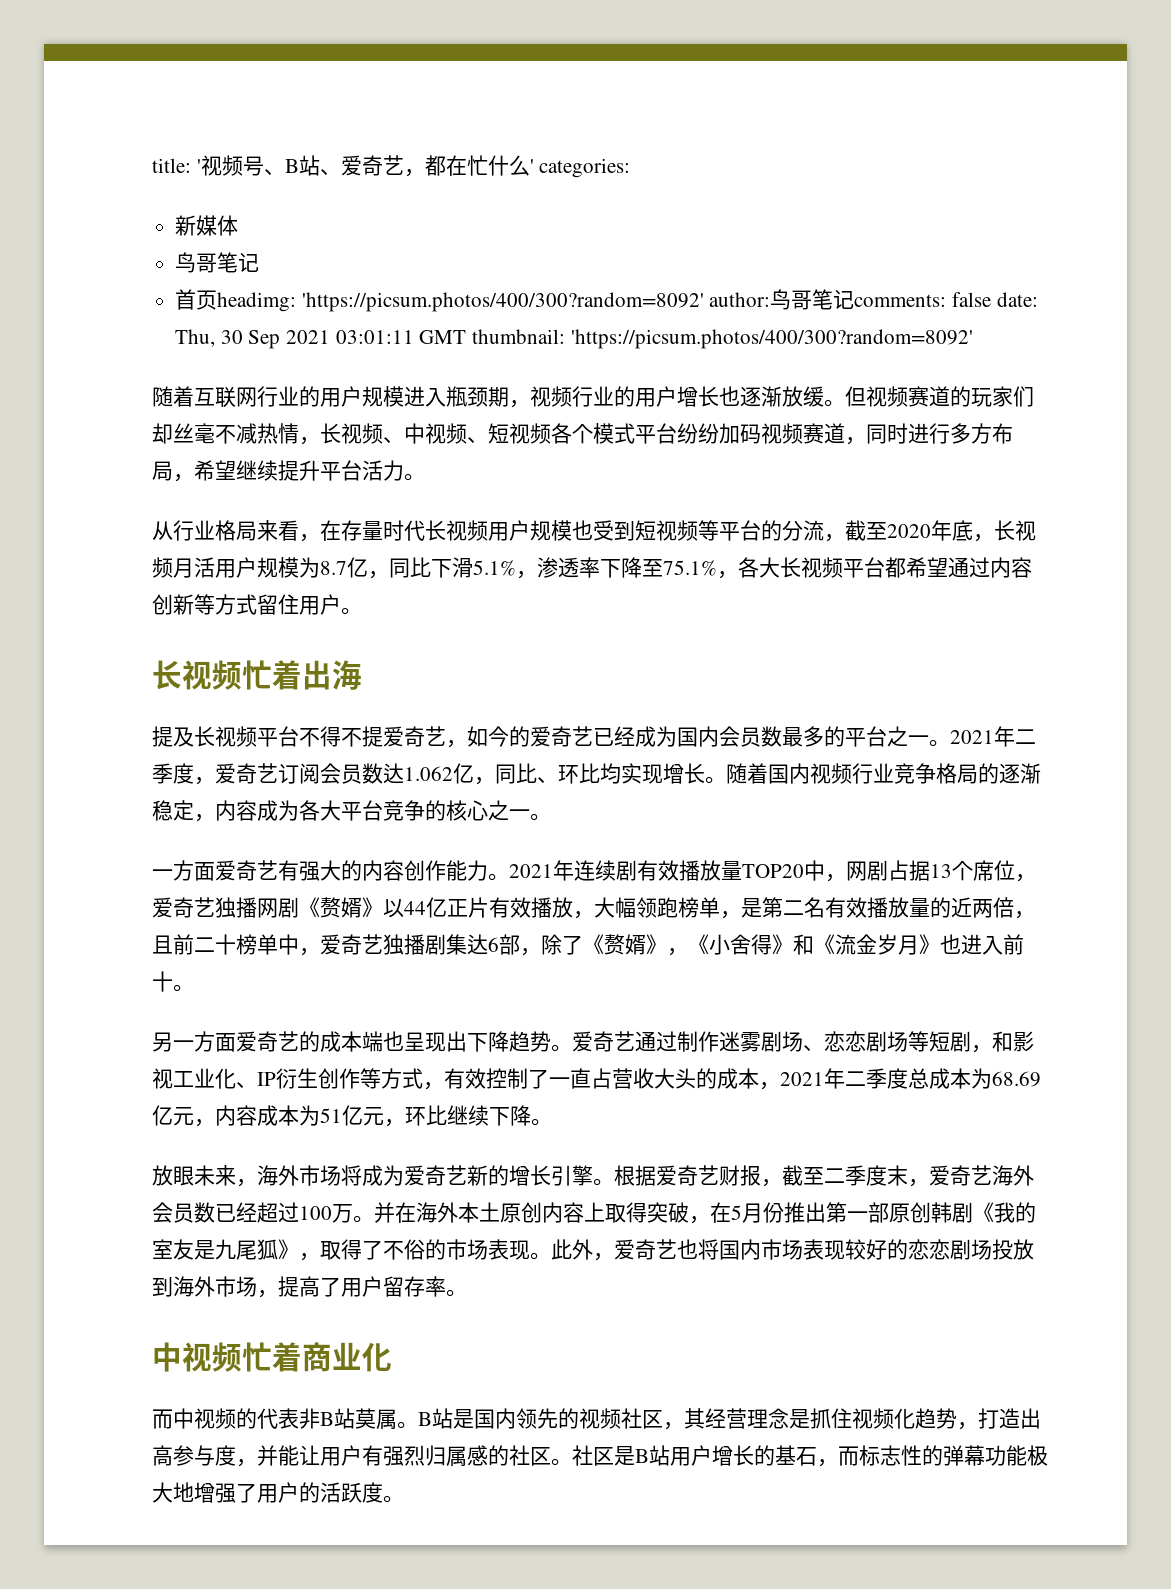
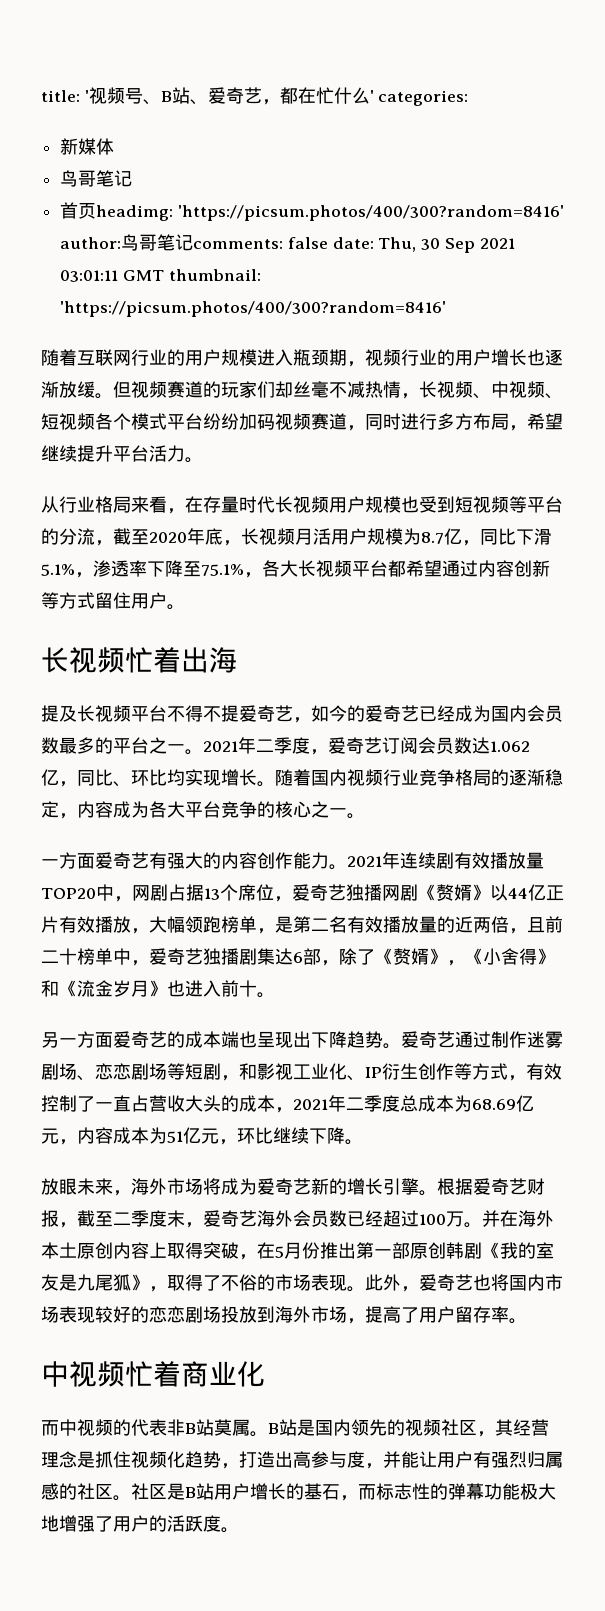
- 首页headimg: 'https://picsum.photos/400/300?random=8092' author:鸟哥笔记comments: false date: Thu, 30 Sep 2021 03:01:11 GMT thumbnail: 'https://picsum.photos/400/300?random=8092'
+ 首页headimg: 'https://picsum.photos/400/300?random=8416' author:鸟哥笔记comments: false date: Thu, 30 Sep 2021 03:01:11 GMT thumbnail: 'https://picsum.photos/400/300?random=8416'

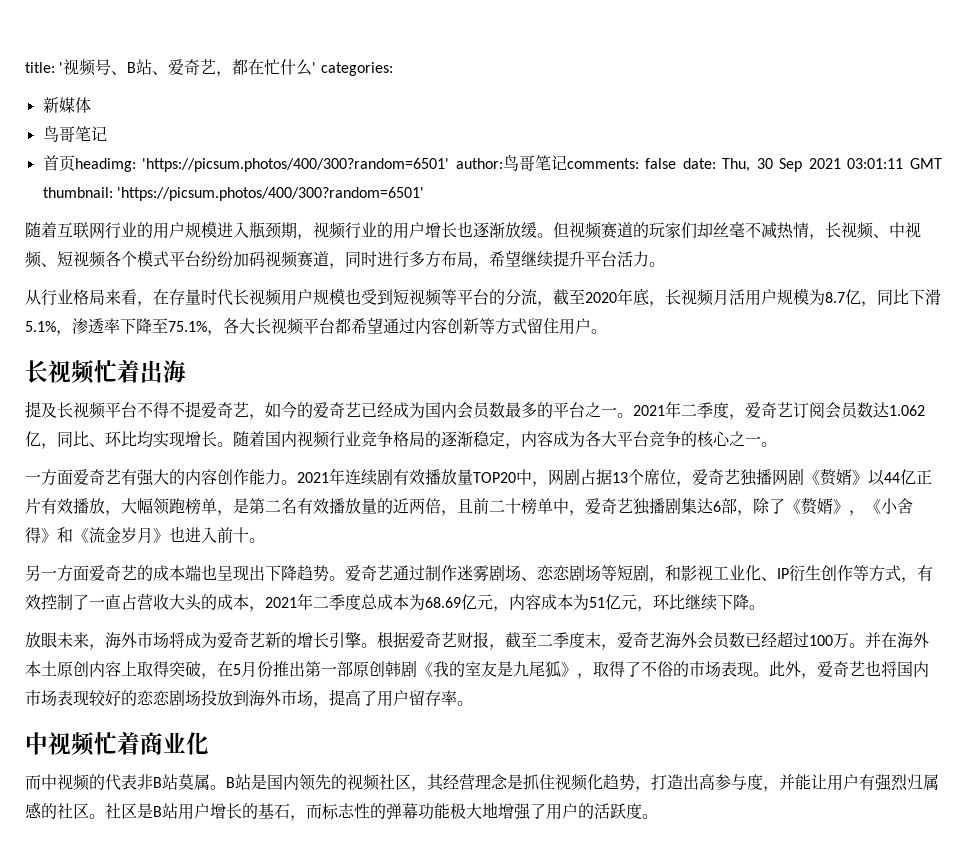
- 首页headimg: 'https://picsum.photos/400/300?random=8416' author:鸟哥笔记comments: false date: Thu, 30 Sep 2021 03:01:11 GMT thumbnail: 'https://picsum.photos/400/300?random=8416'
+ 首页headimg: 'https://picsum.photos/400/300?random=6501' author:鸟哥笔记comments: false date: Thu, 30 Sep 2021 03:01:11 GMT thumbnail: 'https://picsum.photos/400/300?random=6501'

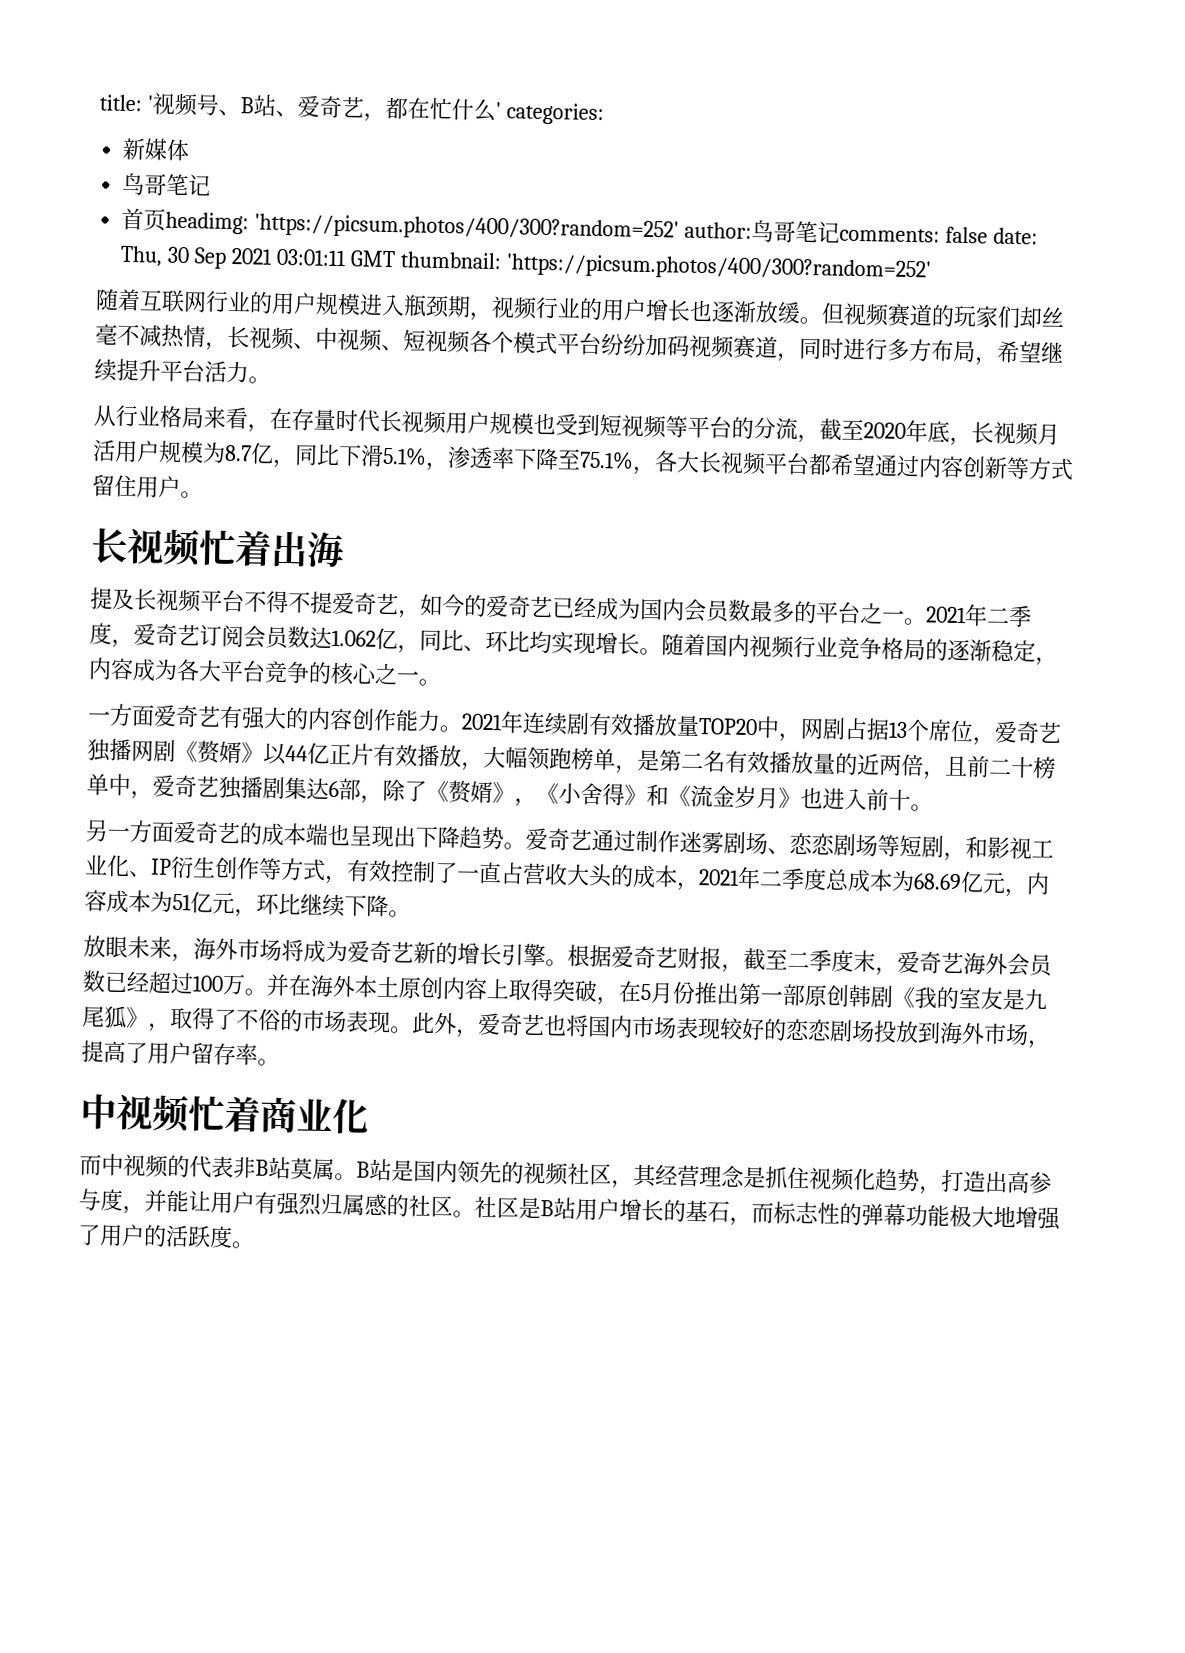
- 首页headimg: 'https://picsum.photos/400/300?random=6501' author:鸟哥笔记comments: false date: Thu, 30 Sep 2021 03:01:11 GMT thumbnail: 'https://picsum.photos/400/300?random=6501'
+ 首页headimg: 'https://picsum.photos/400/300?random=252' author:鸟哥笔记comments: false date: Thu, 30 Sep 2021 03:01:11 GMT thumbnail: 'https://picsum.photos/400/300?random=252'

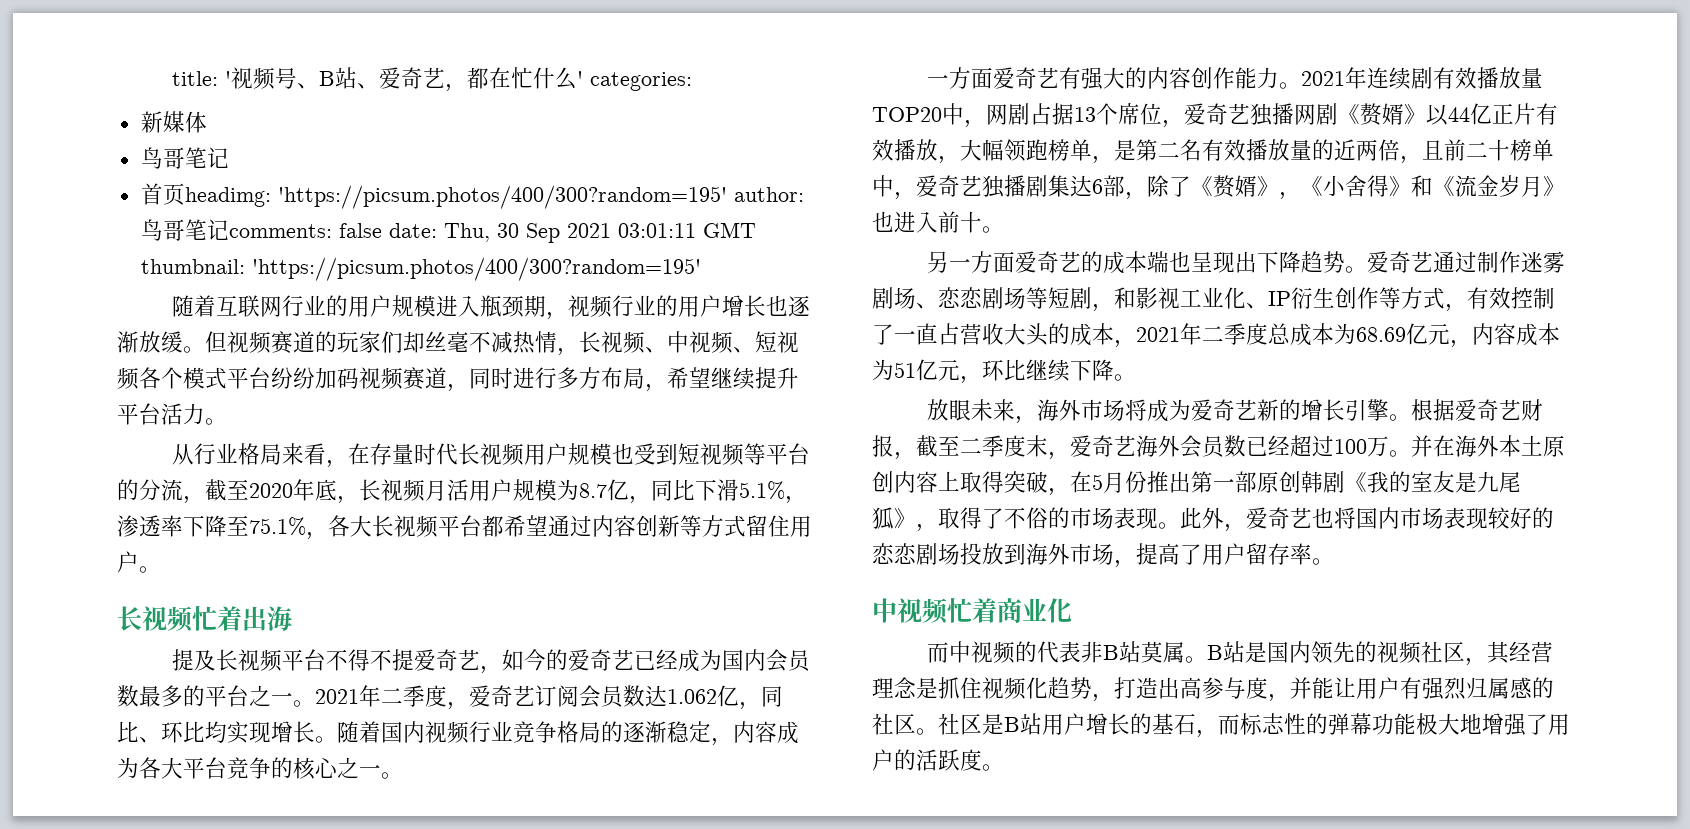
- 首页headimg: 'https://picsum.photos/400/300?random=252' author:鸟哥笔记comments: false date: Thu, 30 Sep 2021 03:01:11 GMT thumbnail: 'https://picsum.photos/400/300?random=252'
+ 首页headimg: 'https://picsum.photos/400/300?random=195' author:鸟哥笔记comments: false date: Thu, 30 Sep 2021 03:01:11 GMT thumbnail: 'https://picsum.photos/400/300?random=195'

